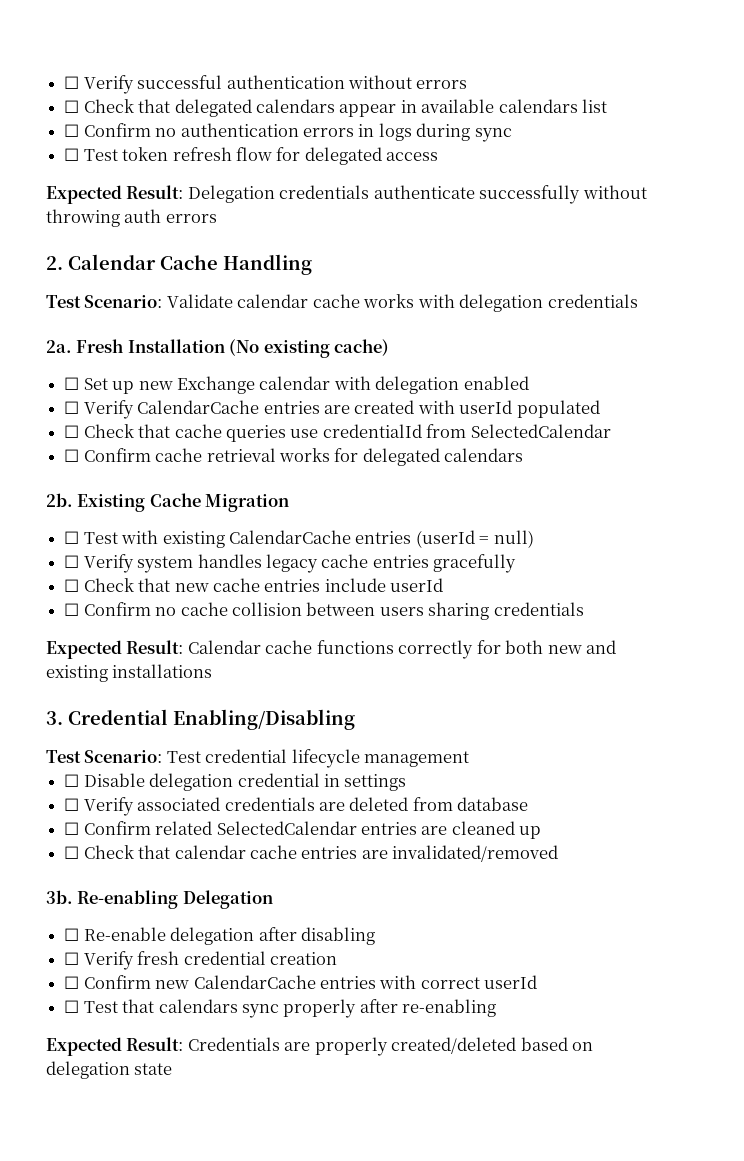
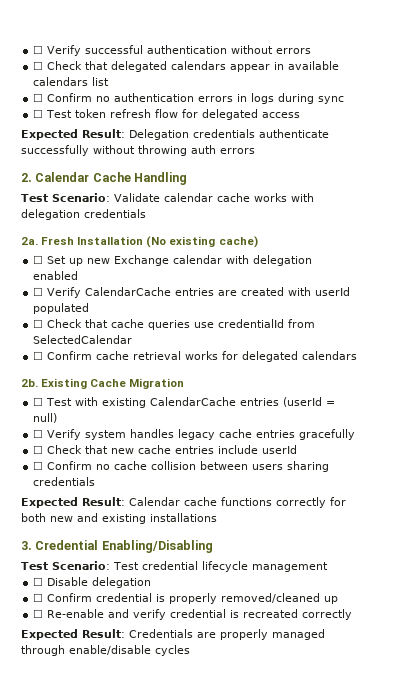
- ☐ Disable delegation credential in settings
- ☐ Verify associated credentials are deleted from database
- ☐ Confirm related SelectedCalendar entries are cleaned up
- ☐ Check that calendar cache entries are invalidated/removed
- 3b. Re-enabling Delegation
- ☐ Re-enable delegation after disabling
- ☐ Verify fresh credential creation
- ☐ Confirm new CalendarCache entries with correct userId
- ☐ Test that calendars sync properly after re-enabling
+ ☐ Disable delegation
+ ☐ Confirm credential is properly removed/cleaned up
+ ☐ Re-enable and verify credential is recreated correctly
- Expected Result: Credentials are properly created/deleted based on delegation state
+ Expected Result: Credentials are properly managed through enable/disable cycles

